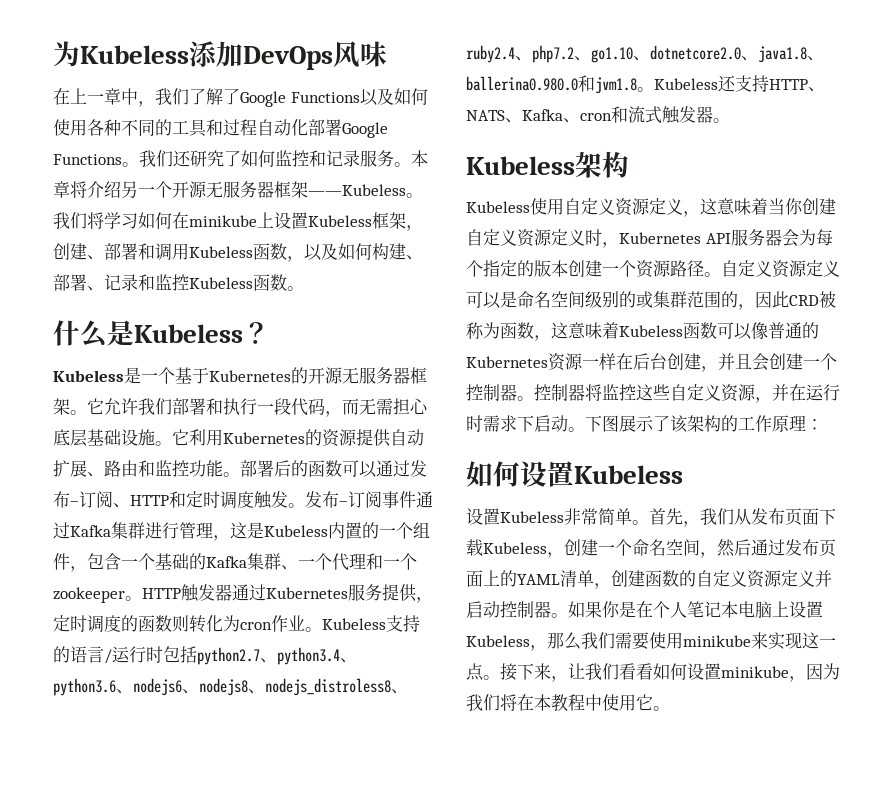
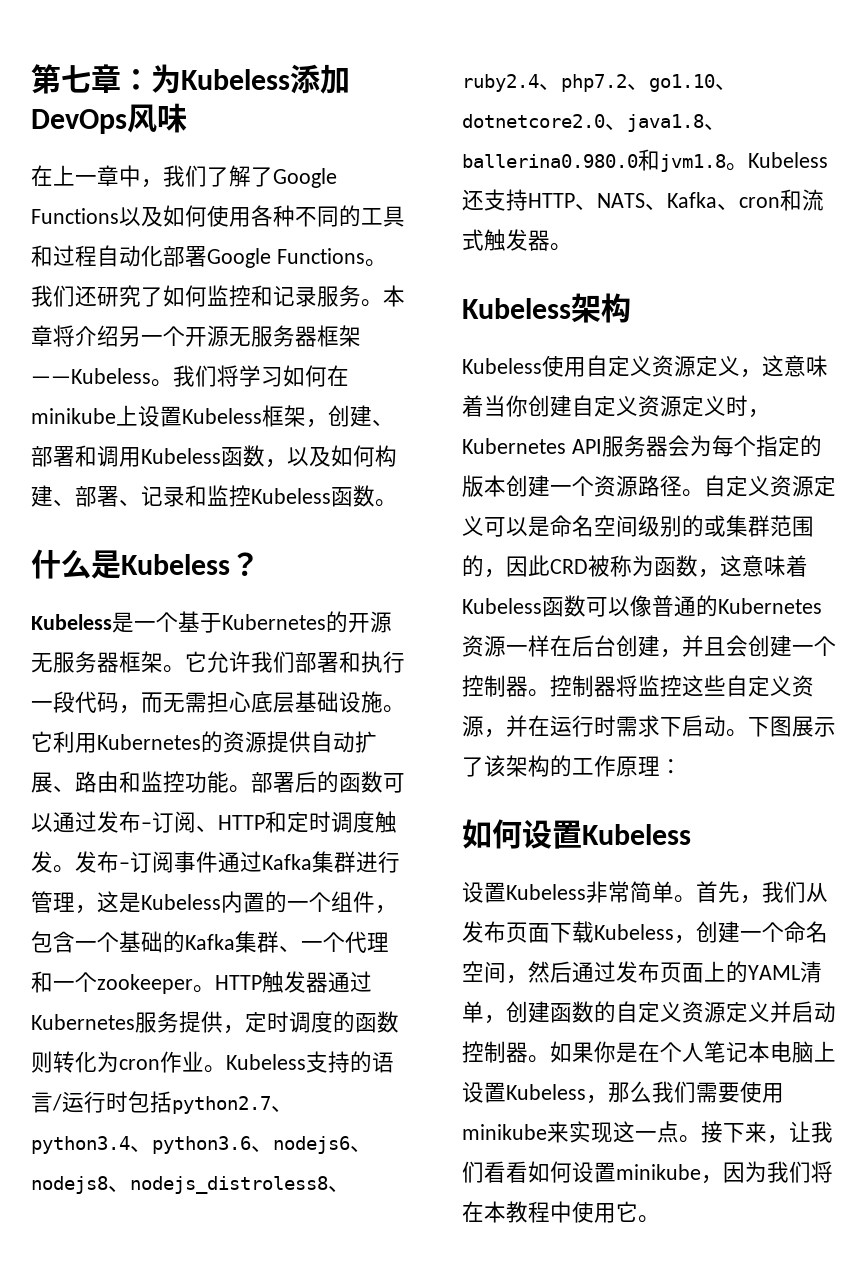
- 为Kubeless添加DevOps风味
+ 第七章：为Kubeless添加DevOps风味

